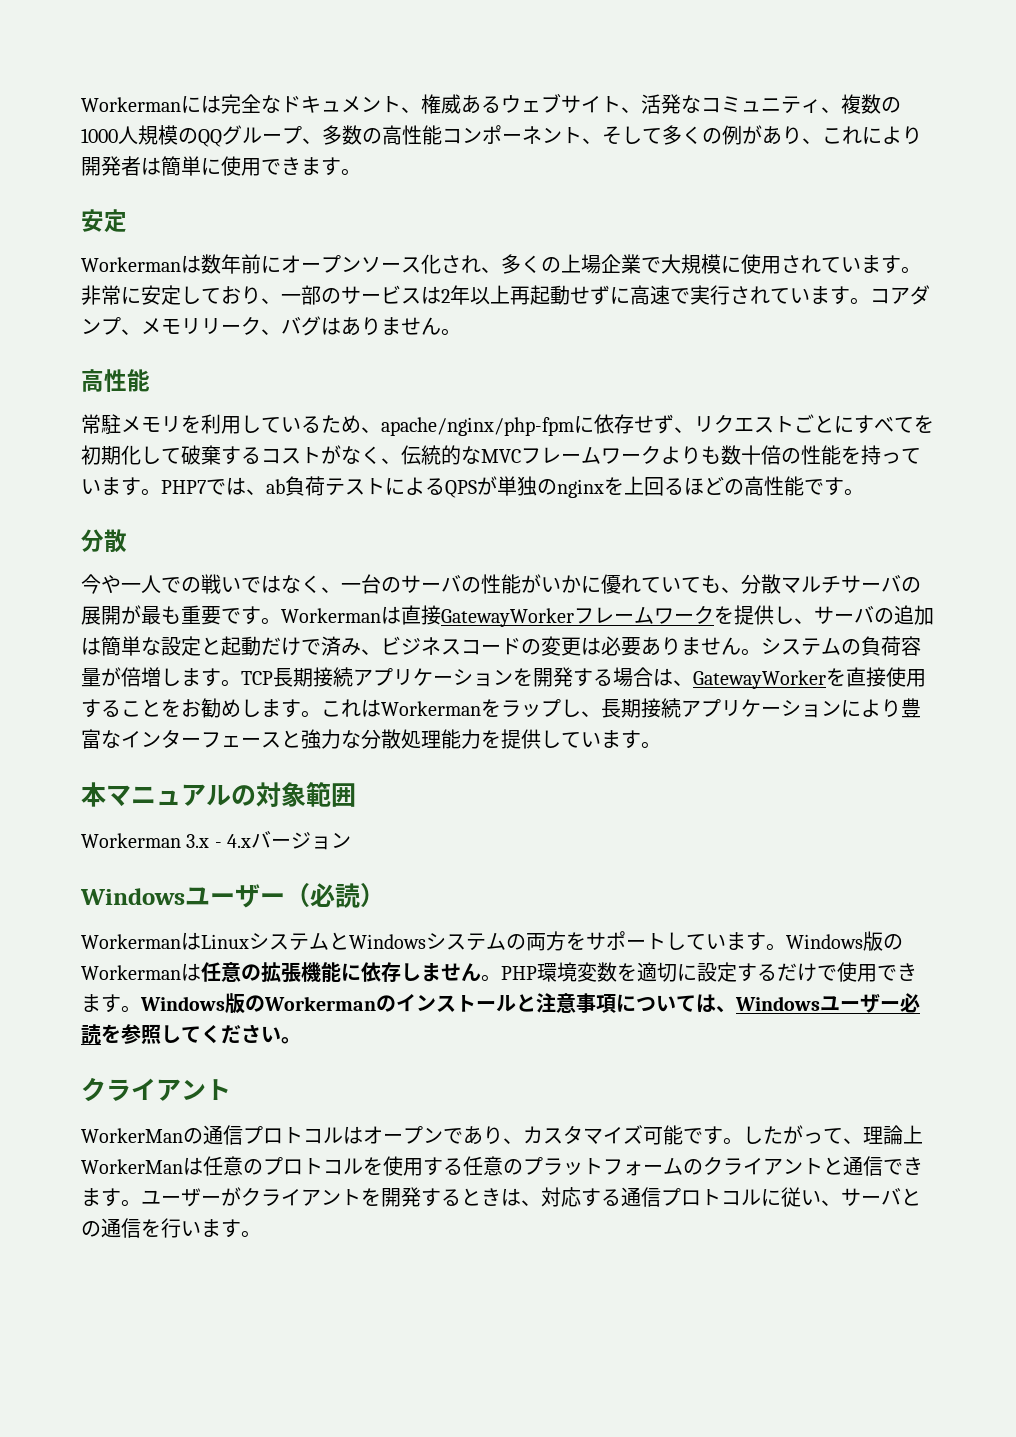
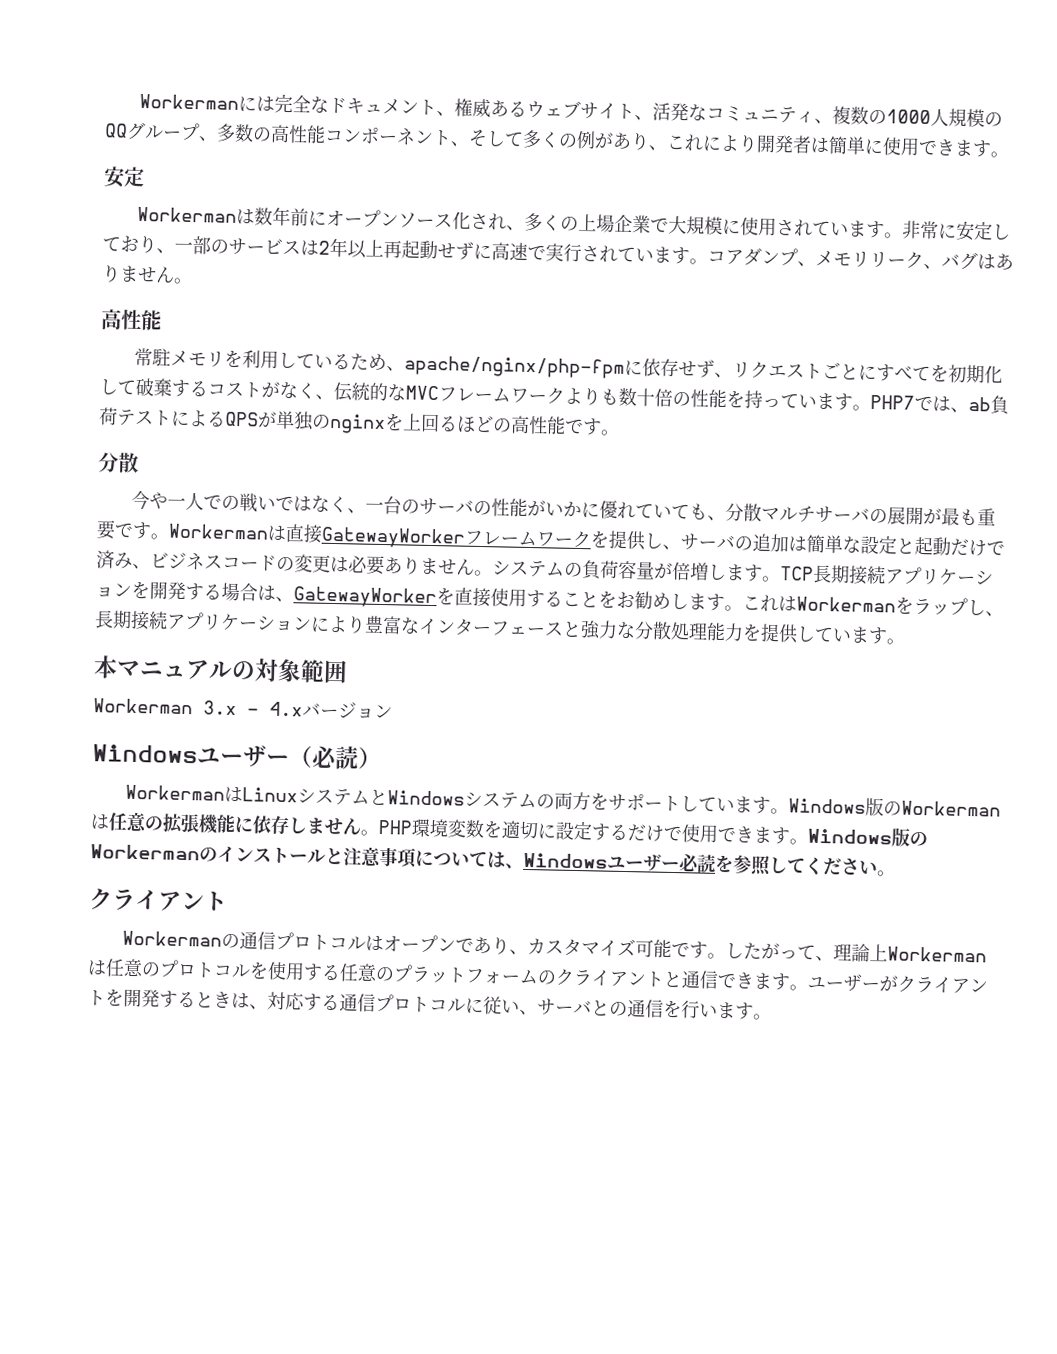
- WorkerManの通信プロトコルはオープンであり、カスタマイズ可能です。
+ Workermanの通信プロトコルはオープンであり、カスタマイズ可能です。
- したがって、理論上WorkerManは任意のプロトコルを使用する任意のプラットフォームのクライアントと通信できます。
+ したがって、理論上Workermanは任意のプロトコルを使用する任意のプラットフォームのクライアントと通信できます。

